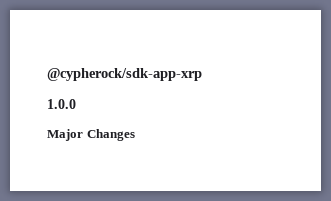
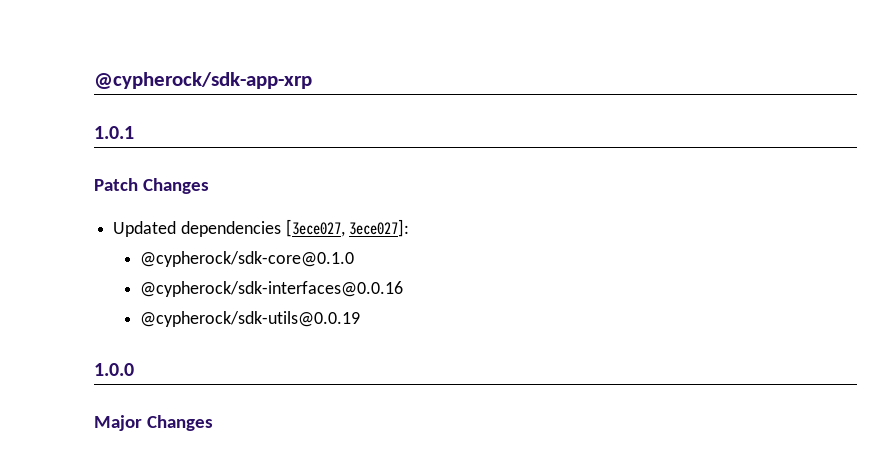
+ 1.0.1
+ Patch Changes
+ Updated dependencies [3ece027, 3ece027]:
+ @cypherock/sdk-core@0.1.0
+ @cypherock/sdk-interfaces@0.0.16
+ @cypherock/sdk-utils@0.0.19

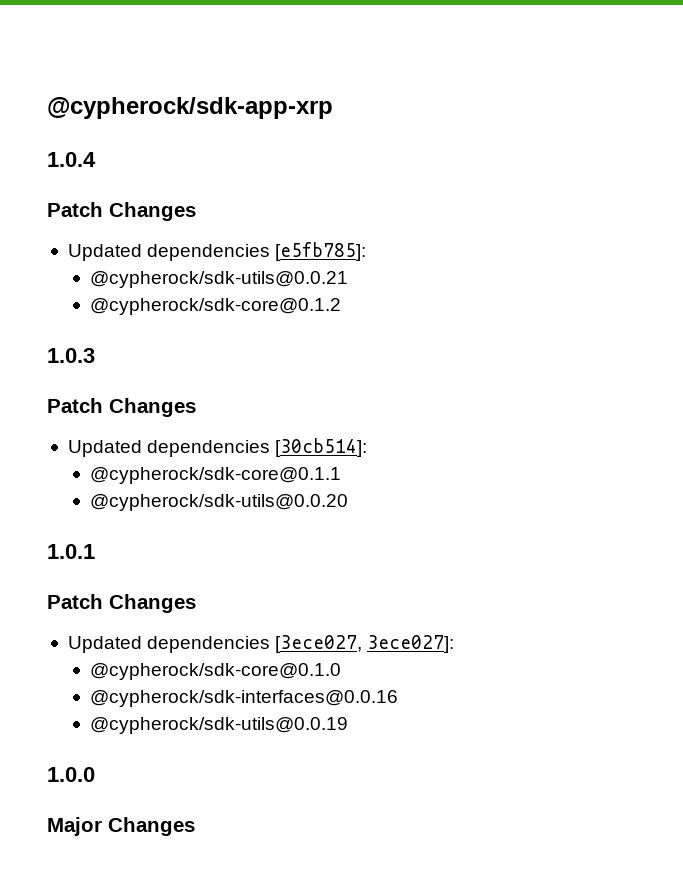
+ 1.0.4
+ Patch Changes
+ Updated dependencies [e5fb785]:
+ @cypherock/sdk-utils@0.0.21
+ @cypherock/sdk-core@0.1.2
+ 1.0.3
+ Patch Changes
+ Updated dependencies [30cb514]:
+ @cypherock/sdk-core@0.1.1
+ @cypherock/sdk-utils@0.0.20

